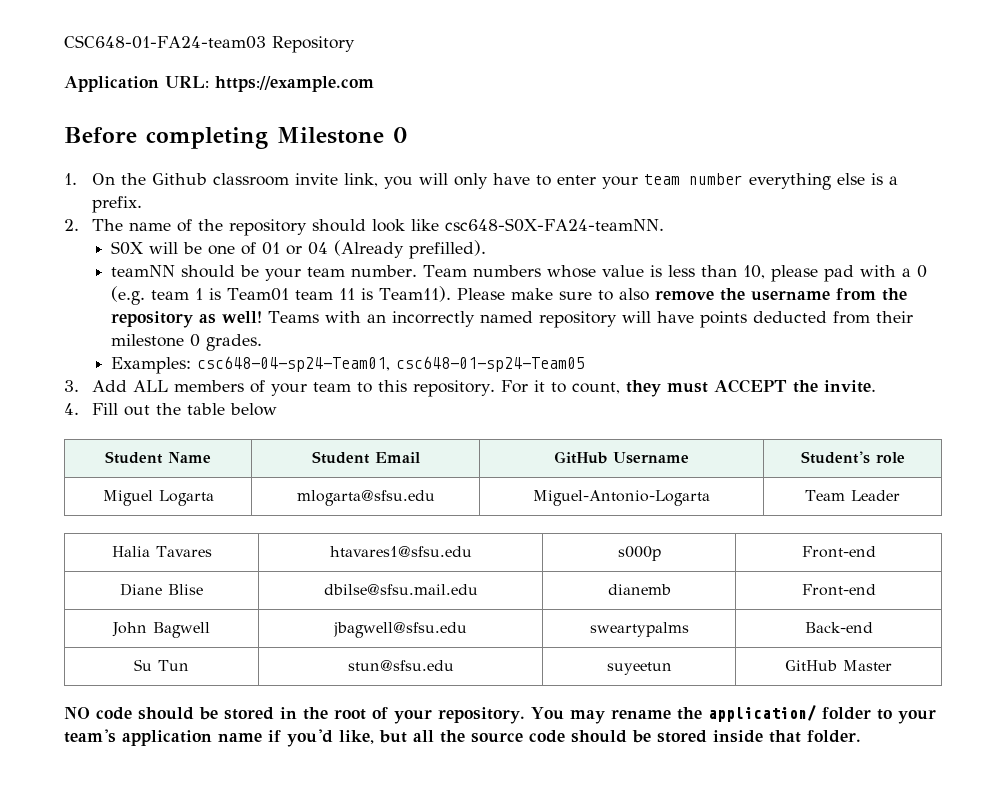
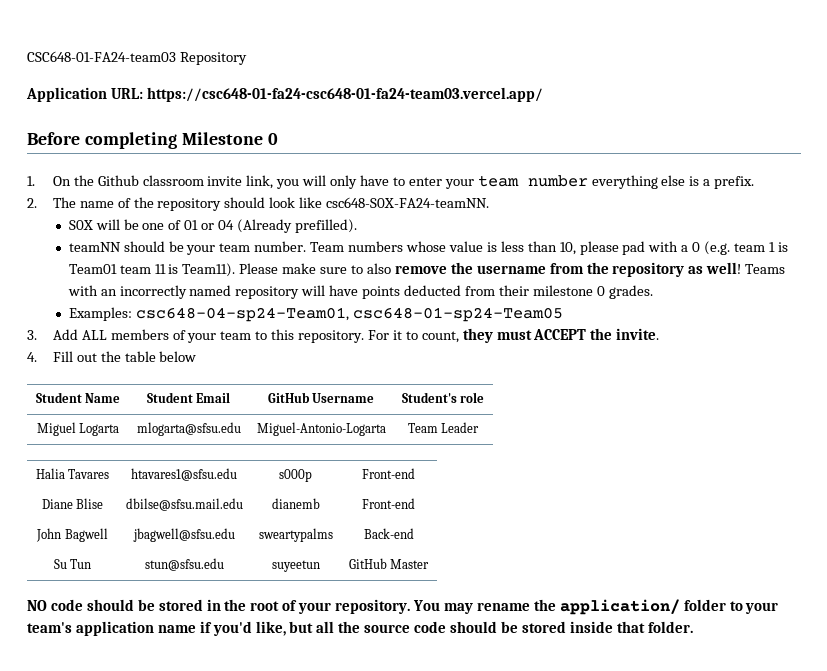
- Application URL: https://example.com
+ Application URL: https://csc648-01-fa24-csc648-01-fa24-team03.vercel.app/

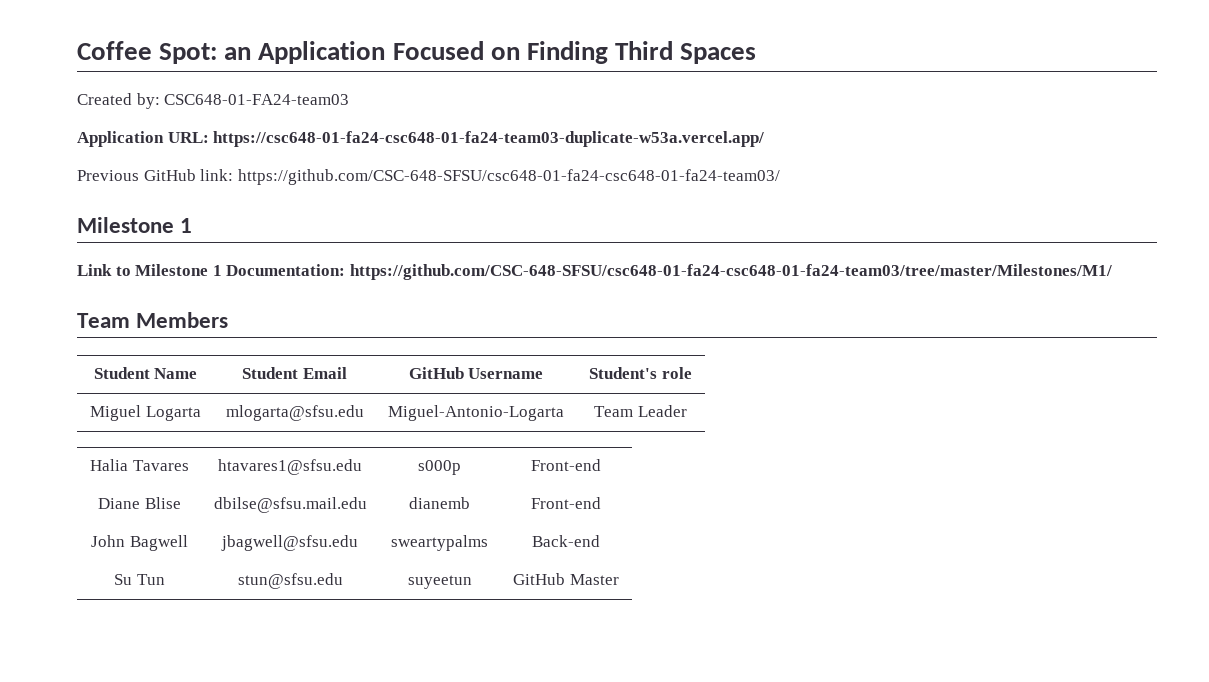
- CSC648-01-FA24-team03 Repository
+ Coffee Spot: an Application Focused on Finding Third Spaces
+ Created by: CSC648-01-FA24-team03
- Application URL: https://csc648-01-fa24-csc648-01-fa24-team03.vercel.app/
- Before completing Milestone 0
- 1. On the Github classroom invite link, you will only have to enter your team number everything else is a prefix.
- 2. The name of the repository should look like csc648-S0X-FA24-teamNN.
- S0X will be one of 01 or 04 (Already prefilled).
- teamNN should be your team number. Team numbers whose value is less than 10, please pad with a 0 (e.g. team 1 is Team01 team 11 is Team11). Please make sure to also remove the username from the repository as well! Teams with an incorrectly named repository will have points deducted from their milestone 0 grades.
- Examples: csc648-04-sp24-Team01, csc648-01-sp24-Team05
- 3. Add ALL members of your team to this repository. For it to count, they must ACCEPT the invite.
- 4. Fill out the table below
+ Application URL: https://csc648-01-fa24-csc648-01-fa24-team03-duplicate-w53a.vercel.app/
+ Previous GitHub link: https://github.com/CSC-648-SFSU/csc648-01-fa24-csc648-01-fa24-team03/
+ Milestone 1
+ Link to Milestone 1 Documentation: https://github.com/CSC-648-SFSU/csc648-01-fa24-csc648-01-fa24-team03/tree/master/Milestones/M1/
+ Team Members
- NO code should be stored in the root of your repository. You may rename the application/ folder to your team's application name if you'd like, but all the source code should be stored inside that folder.

